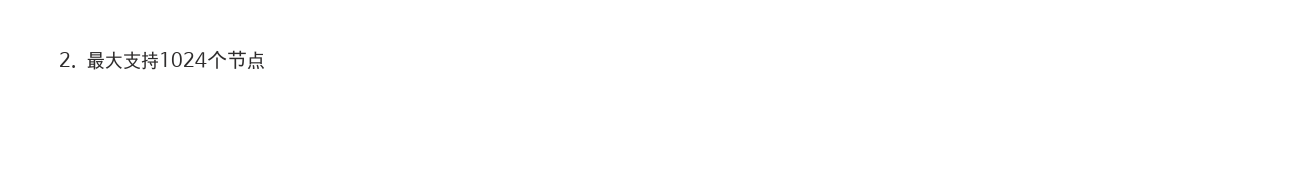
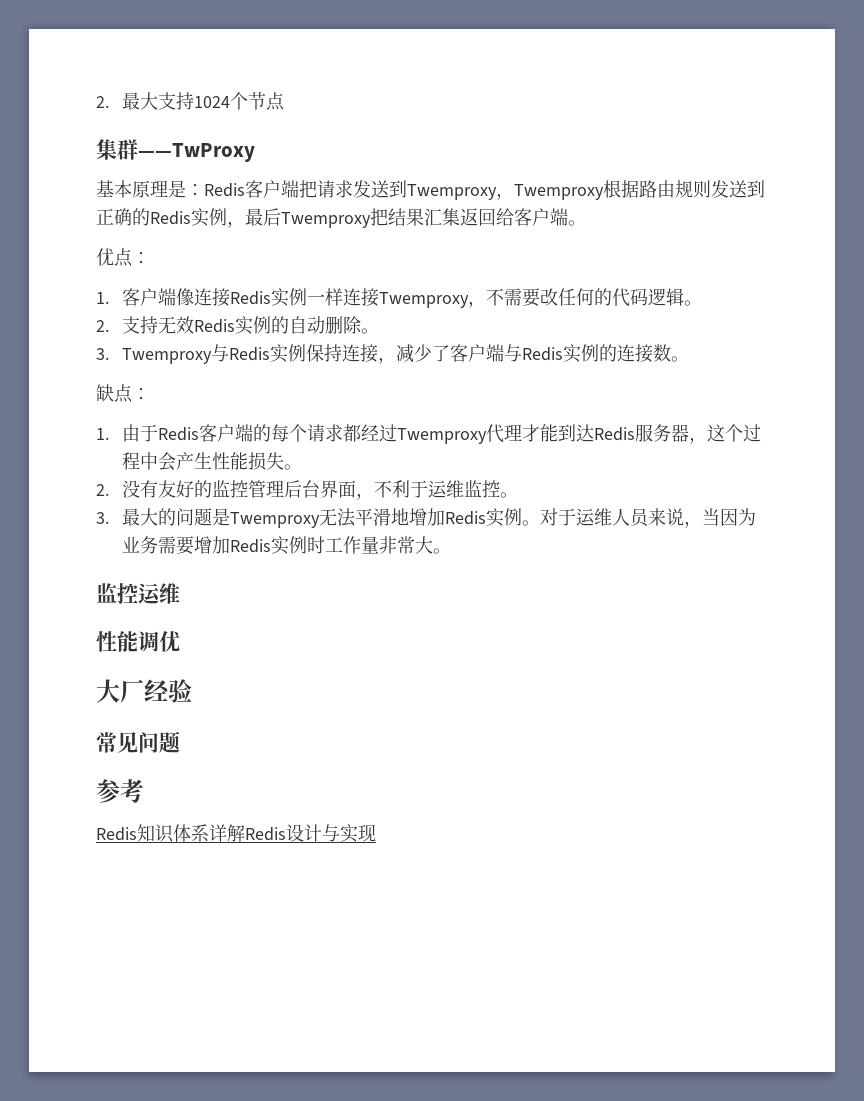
+ 集群——TwProxy
+ 基本原理是：Redis客户端把请求发送到Twemproxy，Twemproxy根据路由规则发送到正确的Redis实例，最后Twemproxy把结果汇集返回给客户端。
+ 优点：
+ 1.客户端像连接Redis实例一样连接Twemproxy，不需要改任何的代码逻辑。
+ 2.支持无效Redis实例的自动删除。
+ 3. Twemproxy与Redis实例保持连接，减少了客户端与Redis实例的连接数。
+ 缺点：
+ 1.由于Redis客户端的每个请求都经过Twemproxy代理才能到达Redis服务器，这个过程中会产生性能损失。
+ 2.没有友好的监控管理后台界面，不利于运维监控。
+ 3.最大的问题是Twemproxy无法平滑地增加Redis实例。对于运维人员来说，当因为业务需要增加Redis实例时工作量非常大。
+ 监控运维
+ 性能调优
+ 大厂经验
+ 常见问题
+ 参考
+ Redis知识体系详解Redis设计与实现

